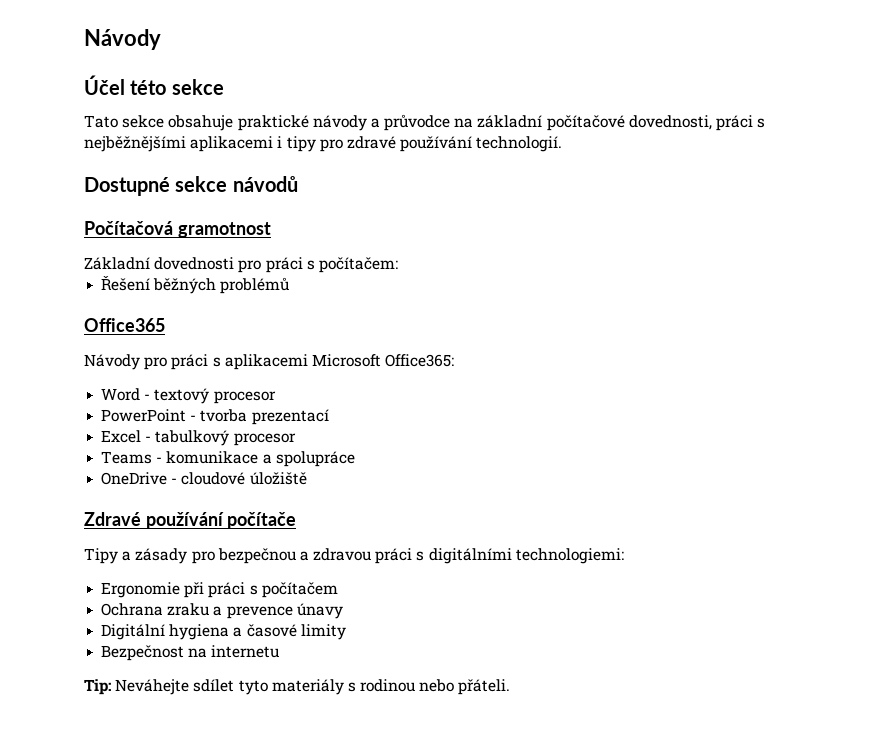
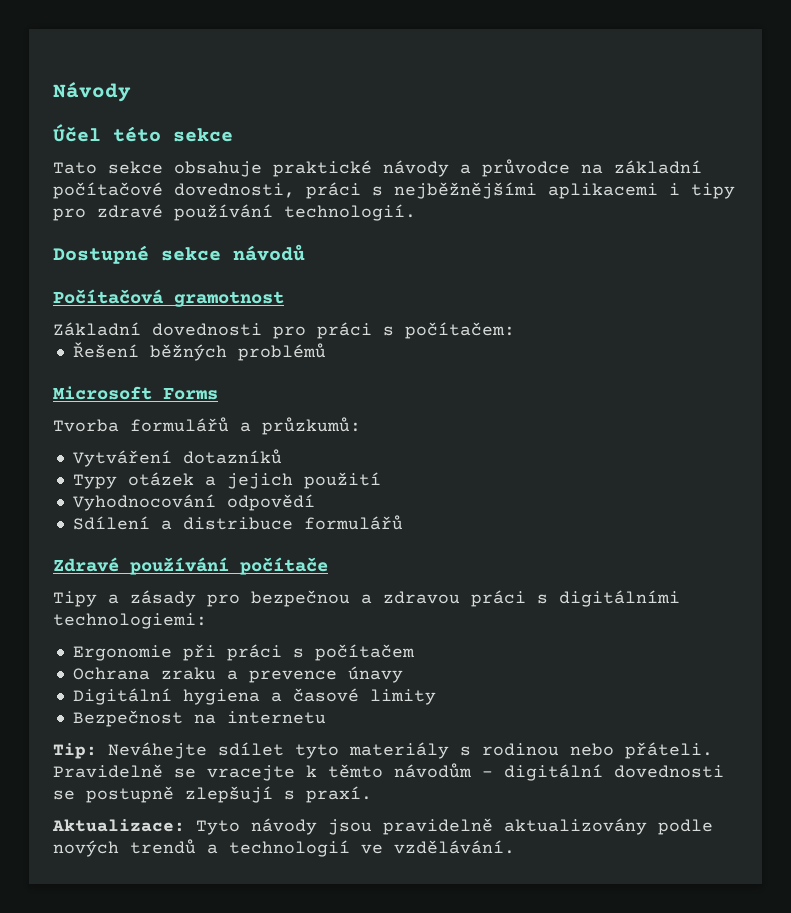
- Office365
- Návody pro práci s aplikacemi Microsoft Office365:
- Word - textový procesor
- PowerPoint - tvorba prezentací
- Excel - tabulkový procesor
- Teams - komunikace a spolupráce
- OneDrive - cloudové úložiště
+ Microsoft Forms
+ Tvorba formulářů a průzkumů:
+ Vytváření dotazníků
+ Typy otázek a jejich použití
+ Vyhodnocování odpovědí
+ Sdílení a distribuce formulářů
+ Pravidelně se vracejte k těmto návodům - digitální dovednosti se postupně zlepšují s praxí.
+ Aktualizace: Tyto návody jsou pravidelně aktualizovány podle nových trendů a technologií ve vzdělávání.

